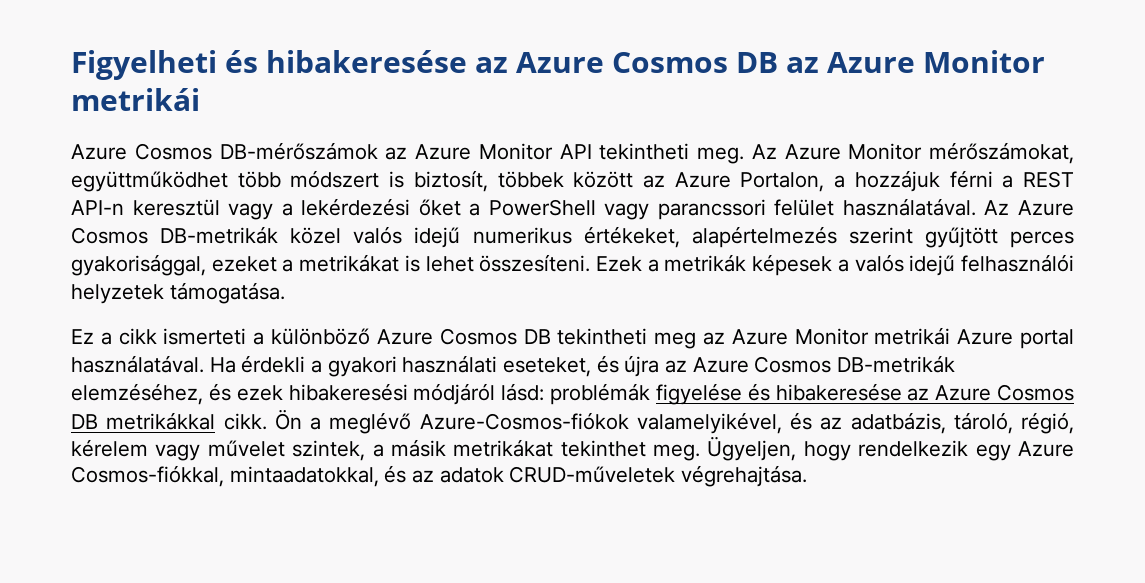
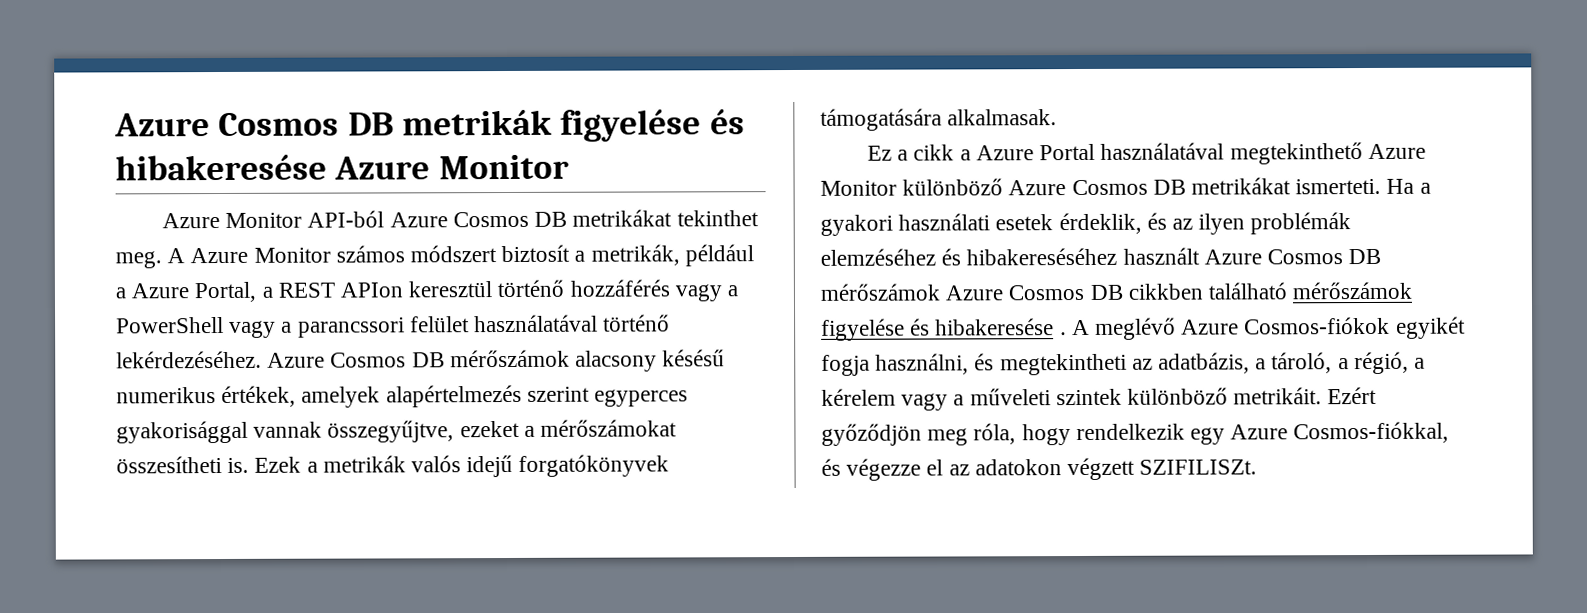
- Figyelheti és hibakeresése az Azure Cosmos DB az Azure Monitor metrikái
- Azure Cosmos DB-mérőszámok az Azure Monitor API tekintheti meg. Az Azure Monitor mérőszámokat, együttműködhet több módszert is biztosít, többek között az Azure Portalon, a hozzájuk férni a REST API-n keresztül vagy a lekérdezési őket a PowerShell vagy parancssori felület használatával. Az Azure Cosmos DB-metrikák közel valós idejű numerikus értékeket, alapértelmezés szerint gyűjtött perces gyakorisággal, ezeket a metrikákat is lehet összesíteni. Ezek a metrikák képesek a valós idejű felhasználói helyzetek támogatása.
- Ez a cikk ismerteti a különböző Azure Cosmos DB tekintheti meg az Azure Monitor metrikái Azure portal használatával. Ha érdekli a gyakori használati eseteket, és újra az Azure Cosmos DB-metrikák elemzéséhez, és ezek hibakeresési módjáról lásd: problémák figyelése és hibakeresése az Azure Cosmos DB metrikákkal cikk. Ön a meglévő Azure-Cosmos-fiókok valamelyikével, és az adatbázis, tároló, régió, kérelem vagy művelet szintek, a másik metrikákat tekinthet meg. Ügyeljen, hogy rendelkezik egy Azure Cosmos-fiókkal, mintaadatokkal, és az adatok CRUD-műveletek végrehajtása.
+ Azure Cosmos DB metrikák figyelése és hibakeresése Azure Monitor
+ Azure Monitor API-ból Azure Cosmos DB metrikákat tekinthet meg. A Azure Monitor számos módszert biztosít a metrikák, például a Azure Portal, a REST APIon keresztül történő hozzáférés vagy a PowerShell vagy a parancssori felület használatával történő lekérdezéséhez. Azure Cosmos DB mérőszámok alacsony késésű numerikus értékek, amelyek alapértelmezés szerint egyperces gyakorisággal vannak összegyűjtve, ezeket a mérőszámokat összesítheti is. Ezek a metrikák valós idejű forgatókönyvek támogatására alkalmasak.
+ Ez a cikk a Azure Portal használatával megtekinthető Azure Monitor különböző Azure Cosmos DB metrikákat ismerteti. Ha a gyakori használati esetek érdeklik, és az ilyen problémák elemzéséhez és hibakereséséhez használt Azure Cosmos DB mérőszámok Azure Cosmos DB cikkben található mérőszámok figyelése és hibakeresése . A meglévő Azure Cosmos-fiókok egyikét fogja használni, és megtekintheti az adatbázis, a tároló, a régió, a kérelem vagy a műveleti szintek különböző metrikáit. Ezért győződjön meg róla, hogy rendelkezik egy Azure Cosmos-fiókkal, és végezze el az adatokon végzett SZIFILISZt.

